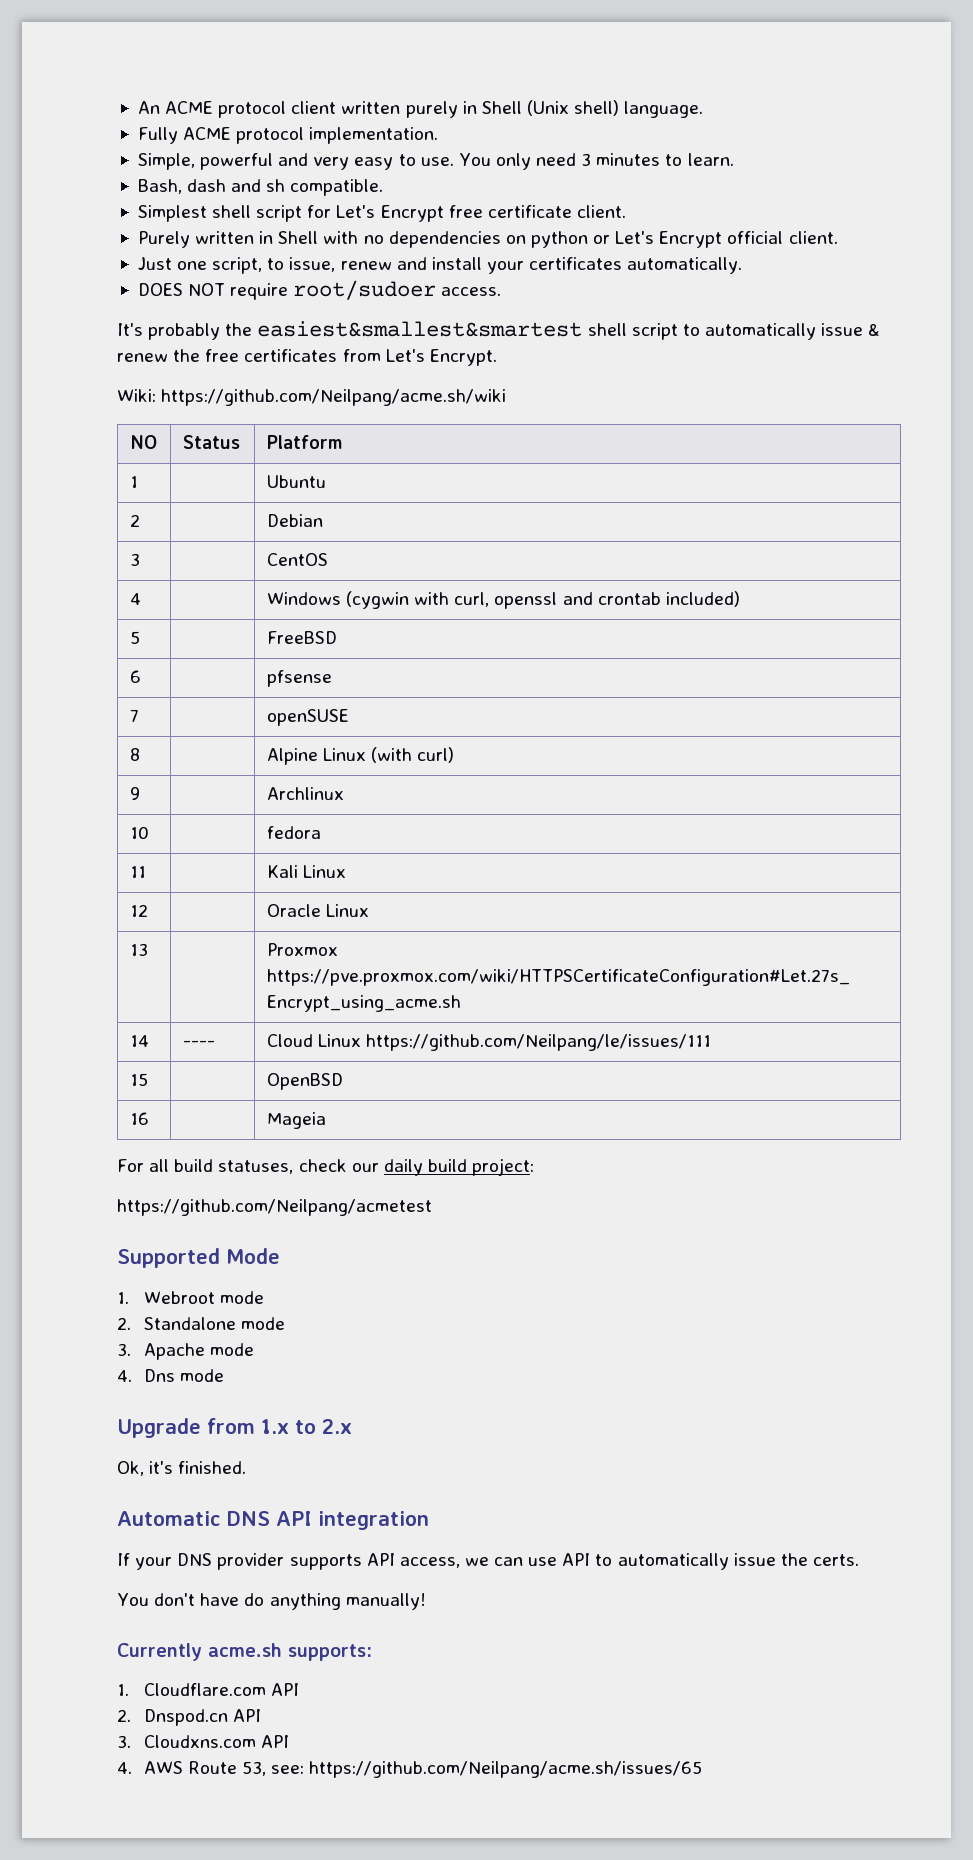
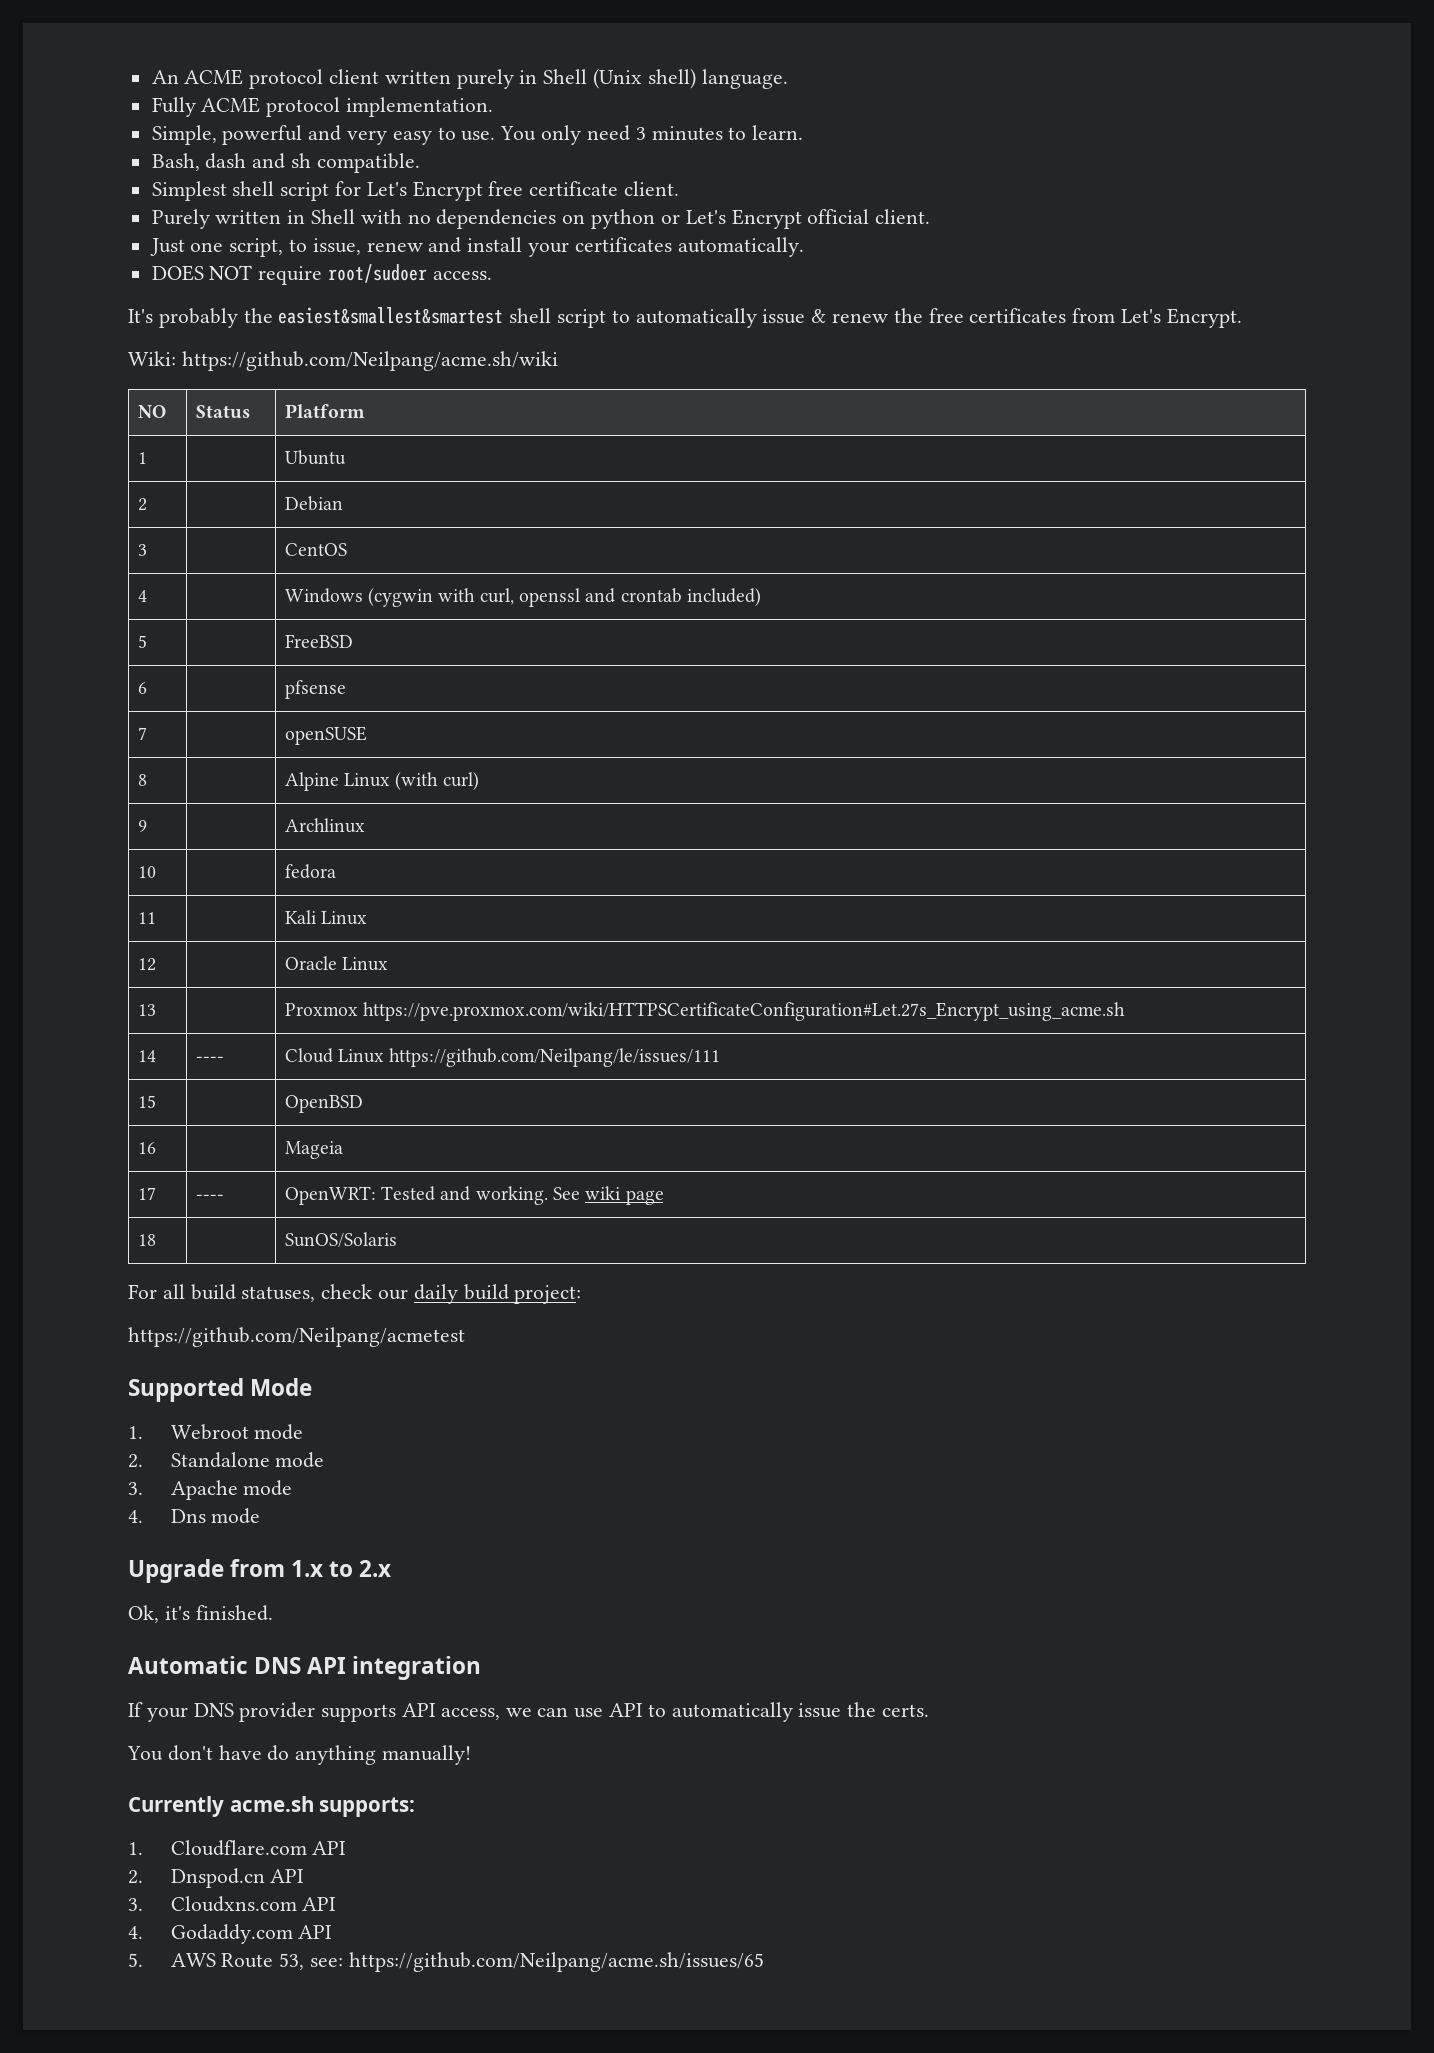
+ 17 | ---- | OpenWRT: Tested and working. See wiki page
+ 18 | | SunOS/Solaris
- 4. AWS Route 53, see: https://github.com/Neilpang/acme.sh/issues/65
+ 4. Godaddy.com API
+ 5. AWS Route 53, see: https://github.com/Neilpang/acme.sh/issues/65

